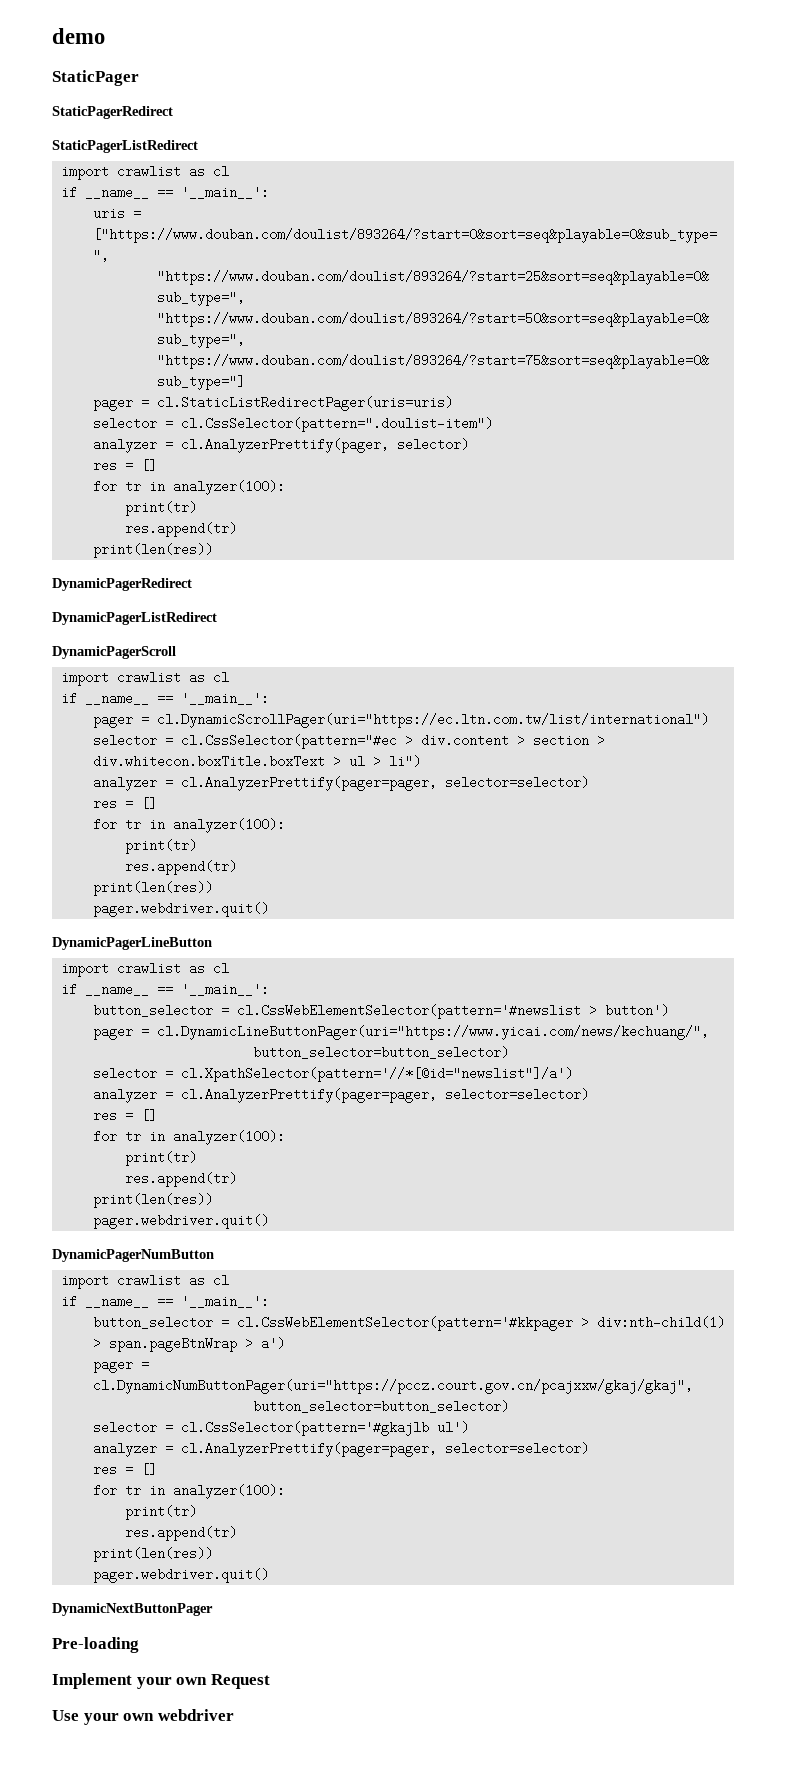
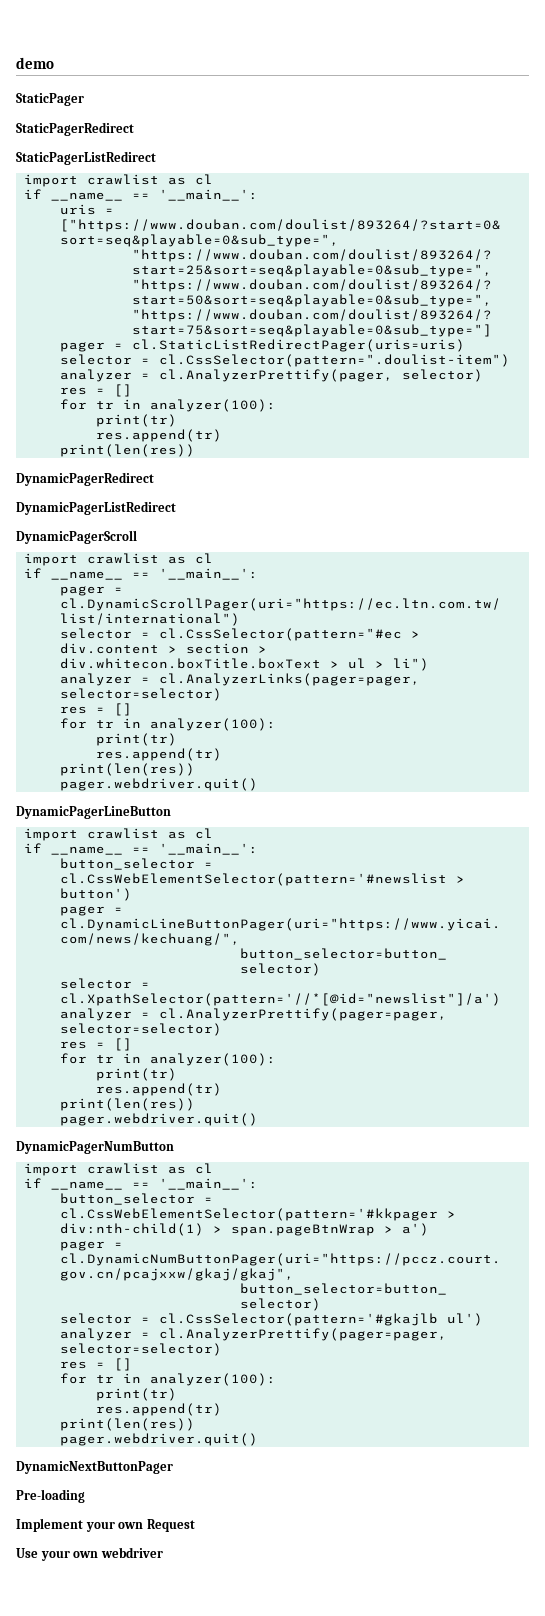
  selector = cl.CssSelector(pattern="#ec > div.content > section > div.whitecon.boxTitle.boxText > ul > li")
- analyzer = cl.AnalyzerPrettify(pager=pager, selector=selector)
+ analyzer = cl.AnalyzerLinks(pager=pager, selector=selector)

